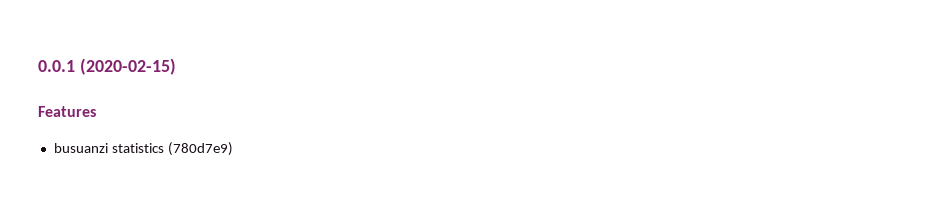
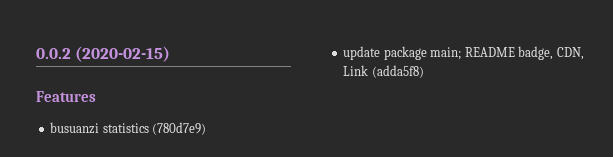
- 0.0.1 (2020-02-15)
+ 0.0.2 (2020-02-15)
+ update package main; README badge, CDN, Link (adda5f8)

